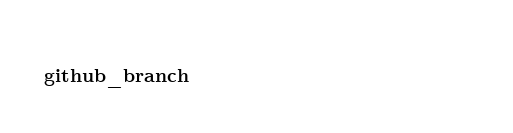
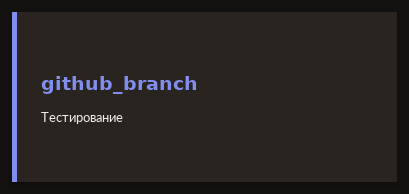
+ Тестирование

